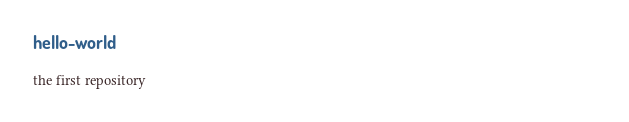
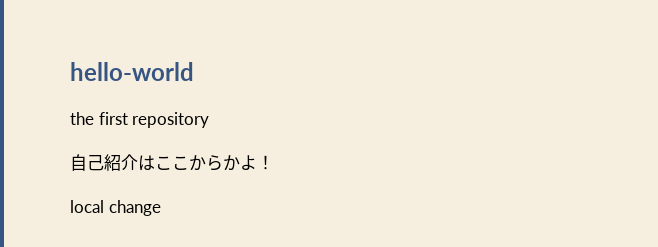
+ 自己紹介はここからかよ！
+ local change

